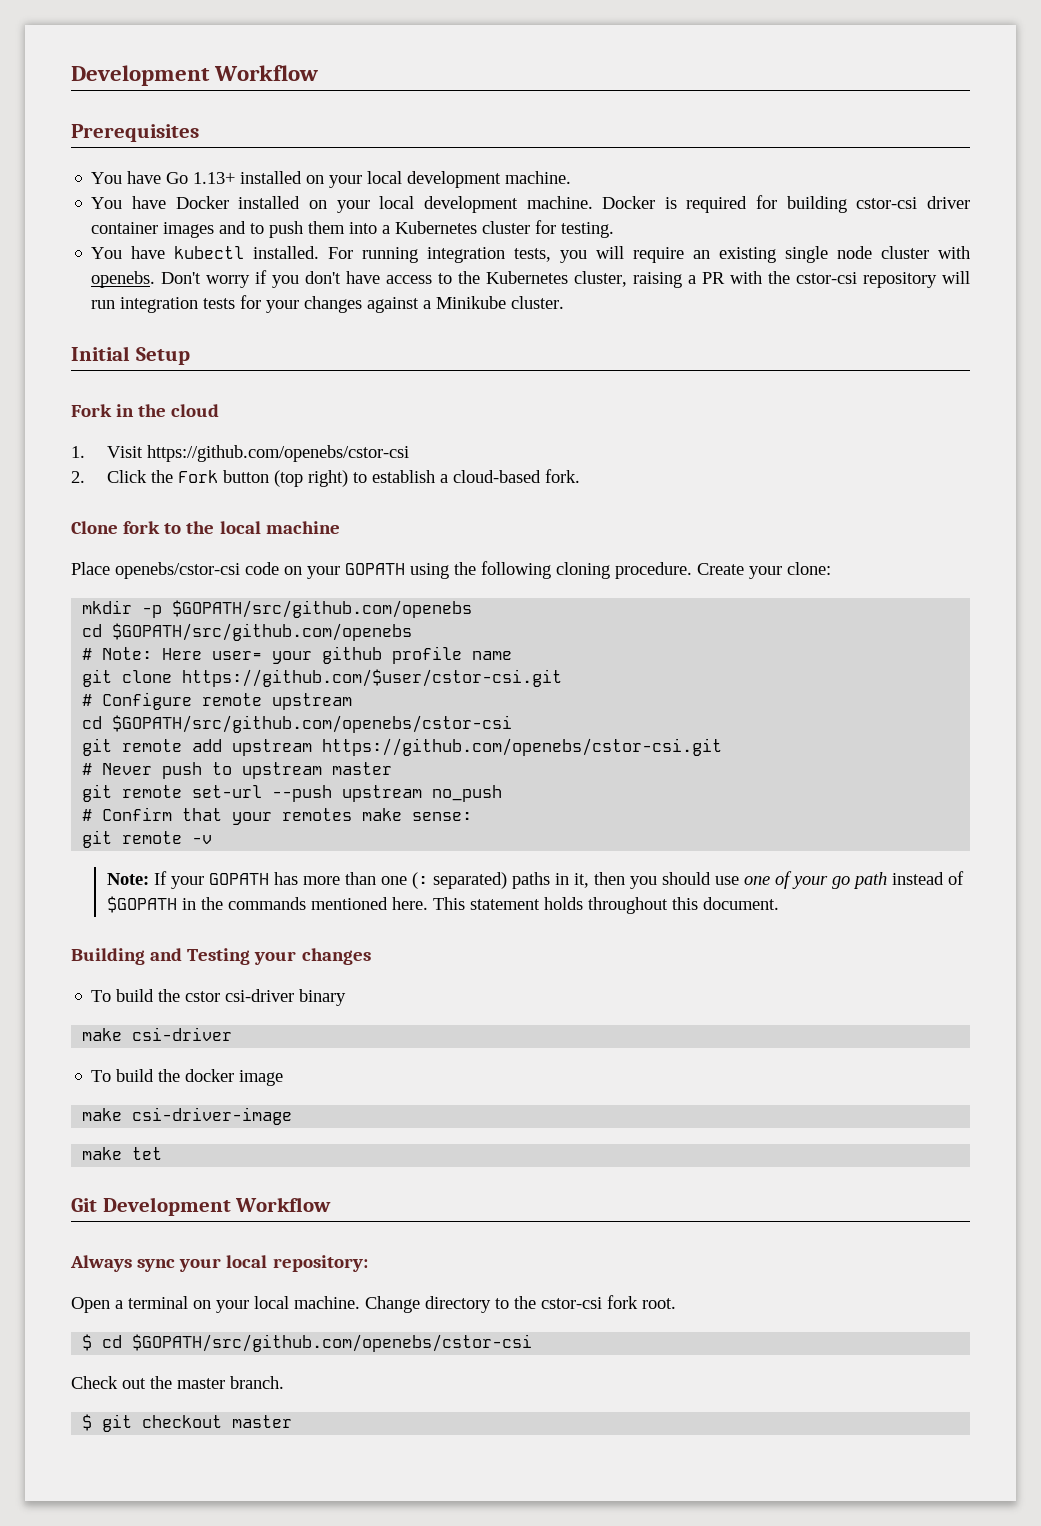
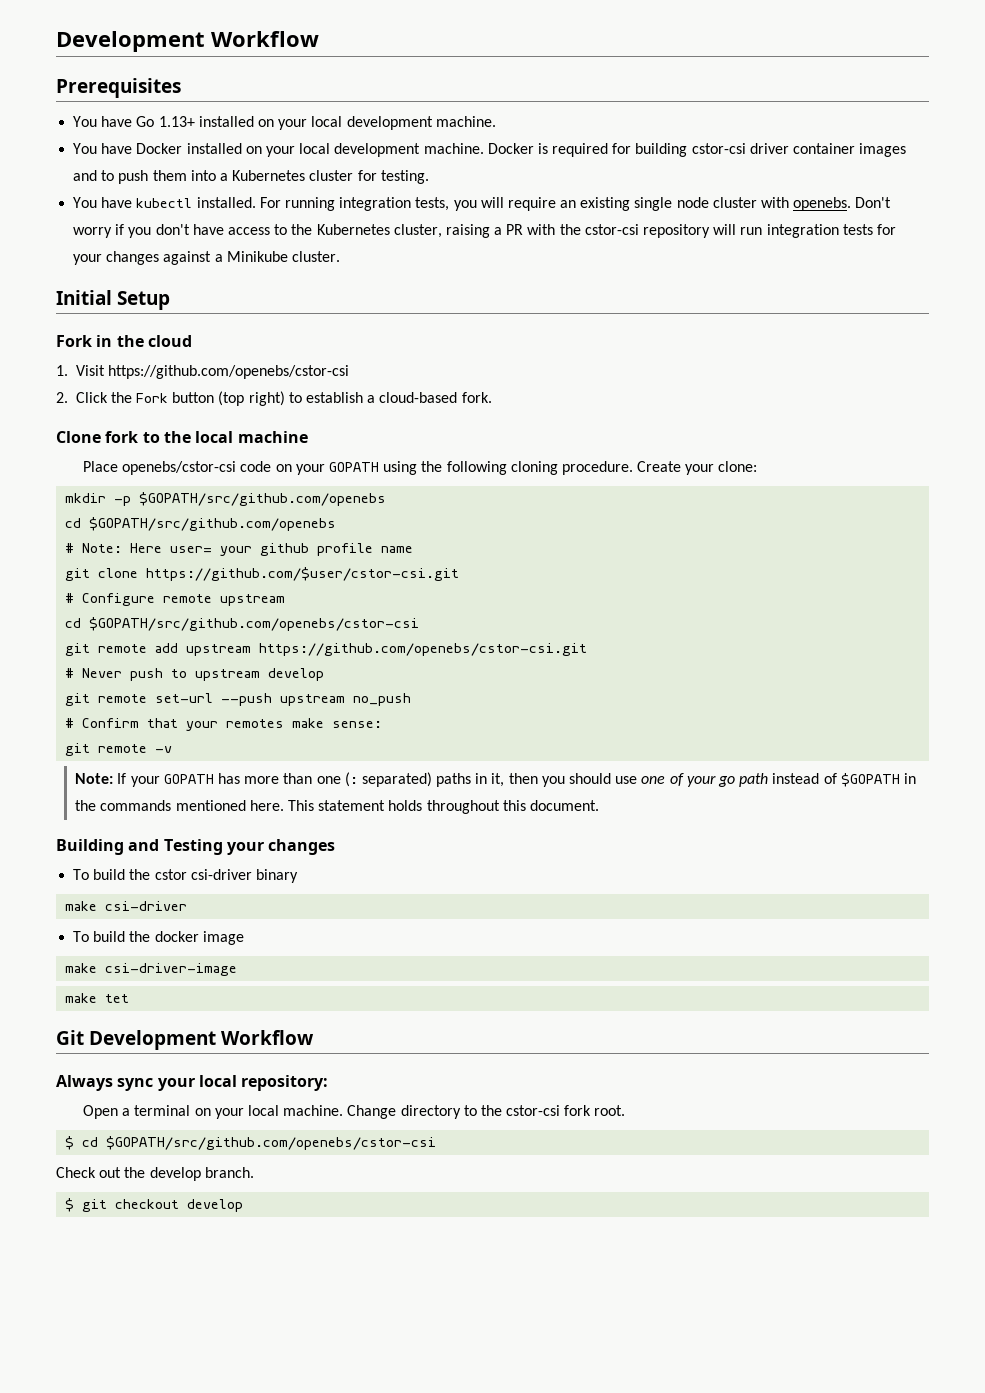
- # Never push to upstream master
+ # Never push to upstream develop
- Check out the master branch.
+ Check out the develop branch.
- $ git checkout master
+ $ git checkout develop

